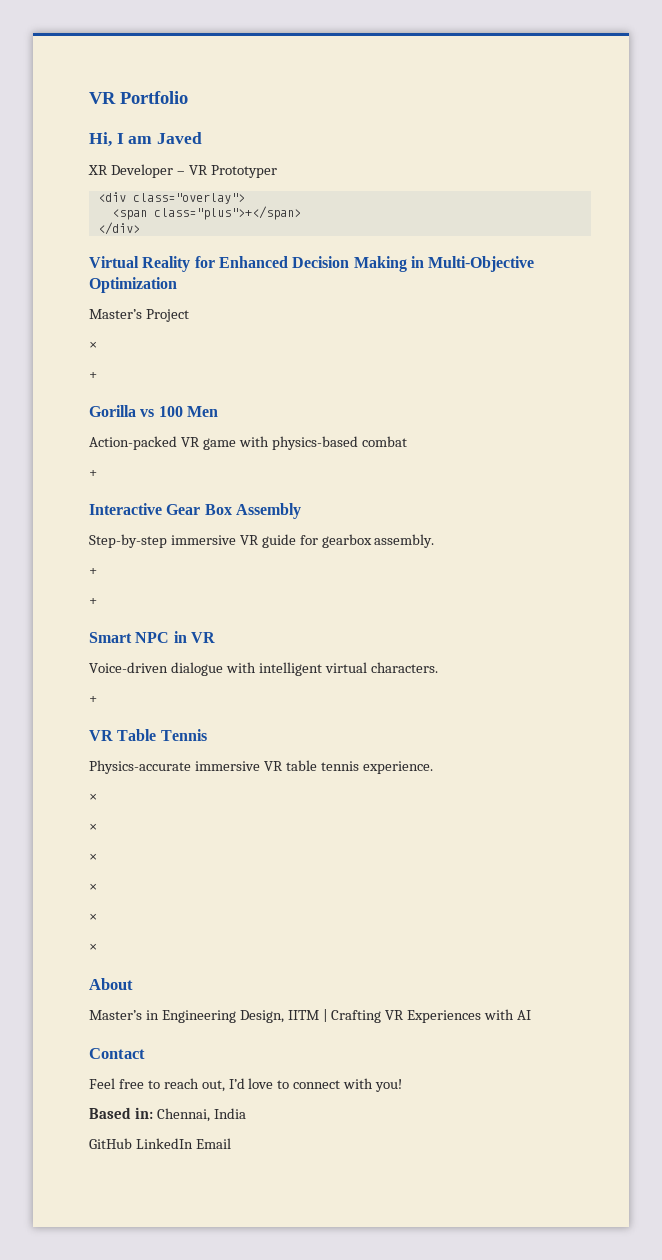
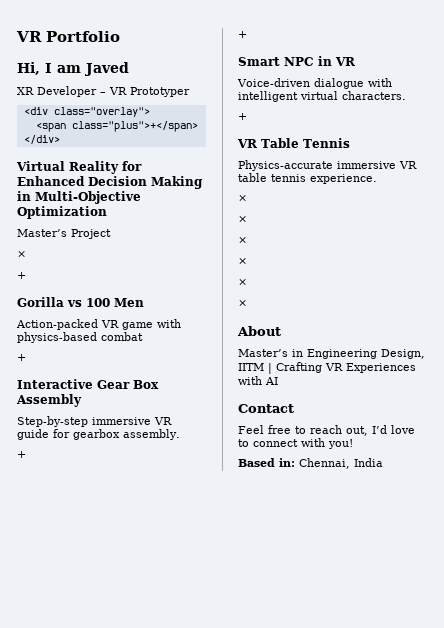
- GitHub LinkedIn Email

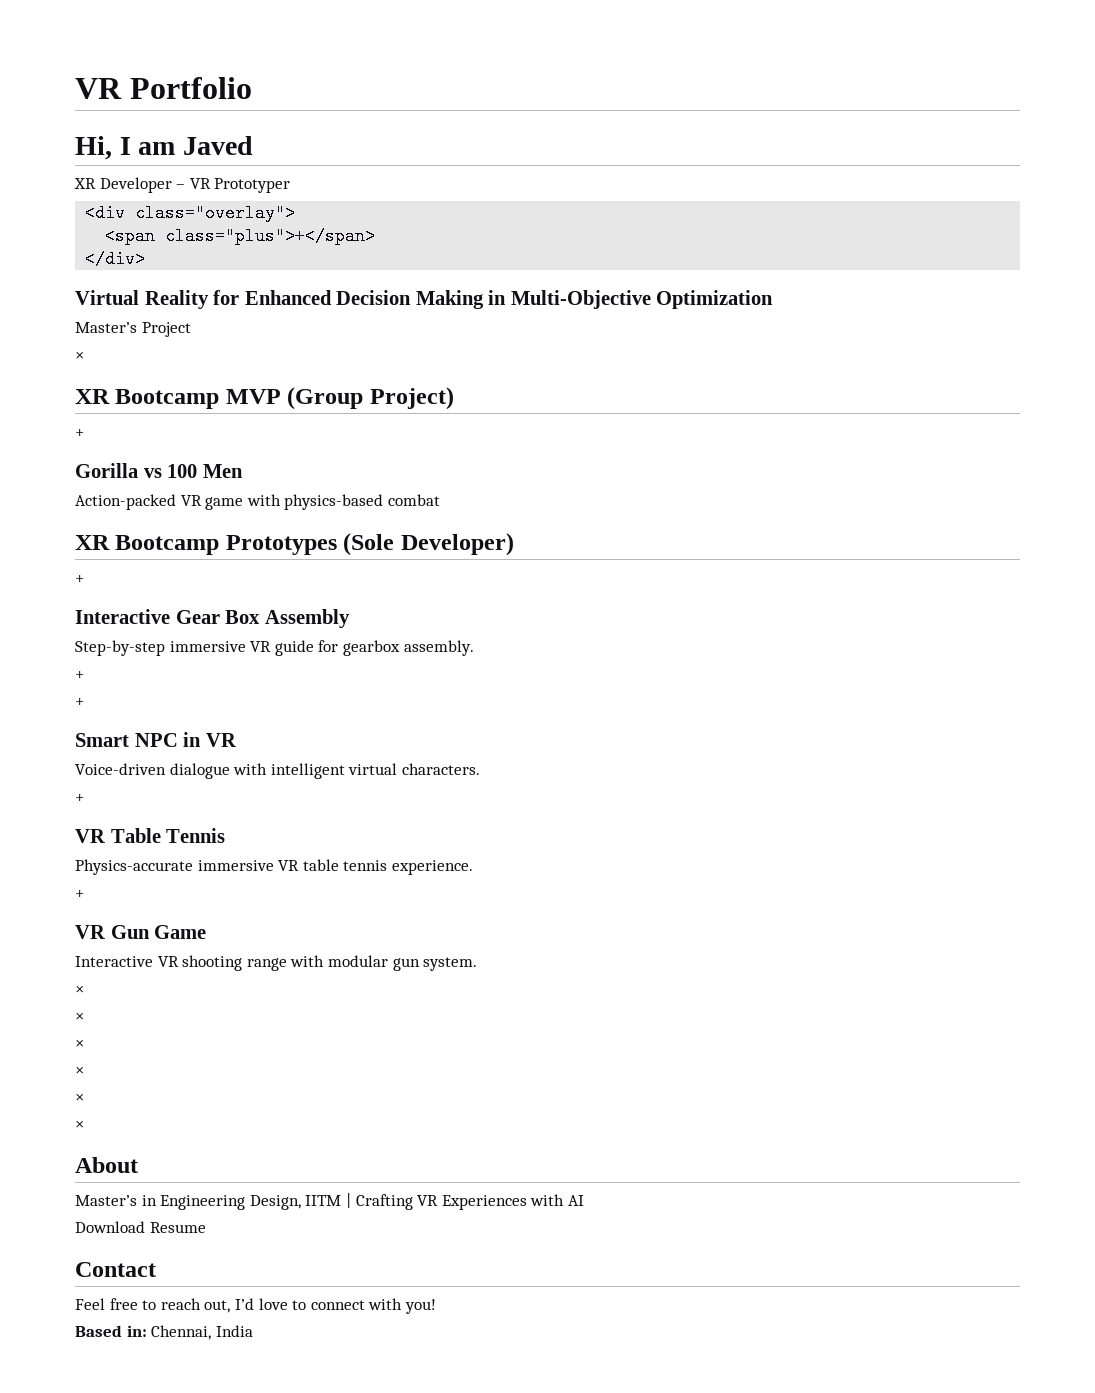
+ XR Bootcamp MVP (Group Project)
+ XR Bootcamp Prototypes (Sole Developer)
  Physics-accurate immersive VR table tennis experience.
+ +
+ VR Gun Game
+ Interactive VR shooting range with modular gun system.
+ Download Resume

